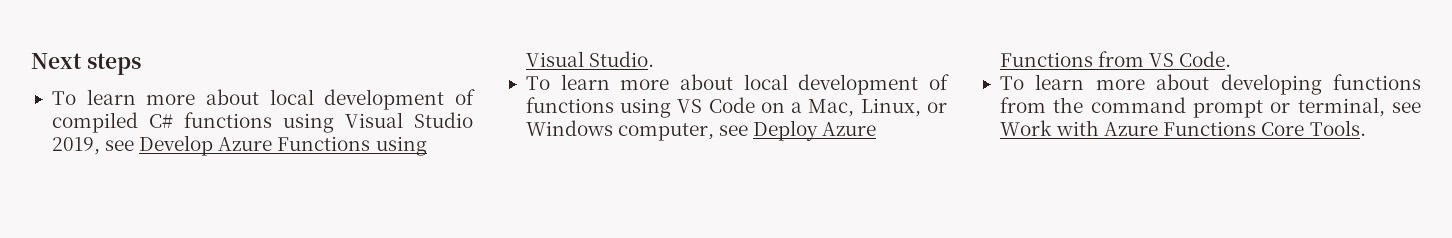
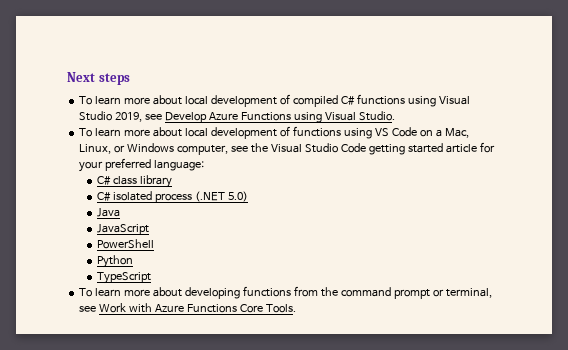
- To learn more about local development of functions using VS Code on a Mac, Linux, or Windows computer, see Deploy Azure Functions from VS Code.
+ To learn more about local development of functions using VS Code on a Mac, Linux, or Windows computer, see the Visual Studio Code getting started article for your preferred language:
+ C# class library
+ C# isolated process (.NET 5.0)
+ Java
+ JavaScript
+ PowerShell
+ Python
+ TypeScript

